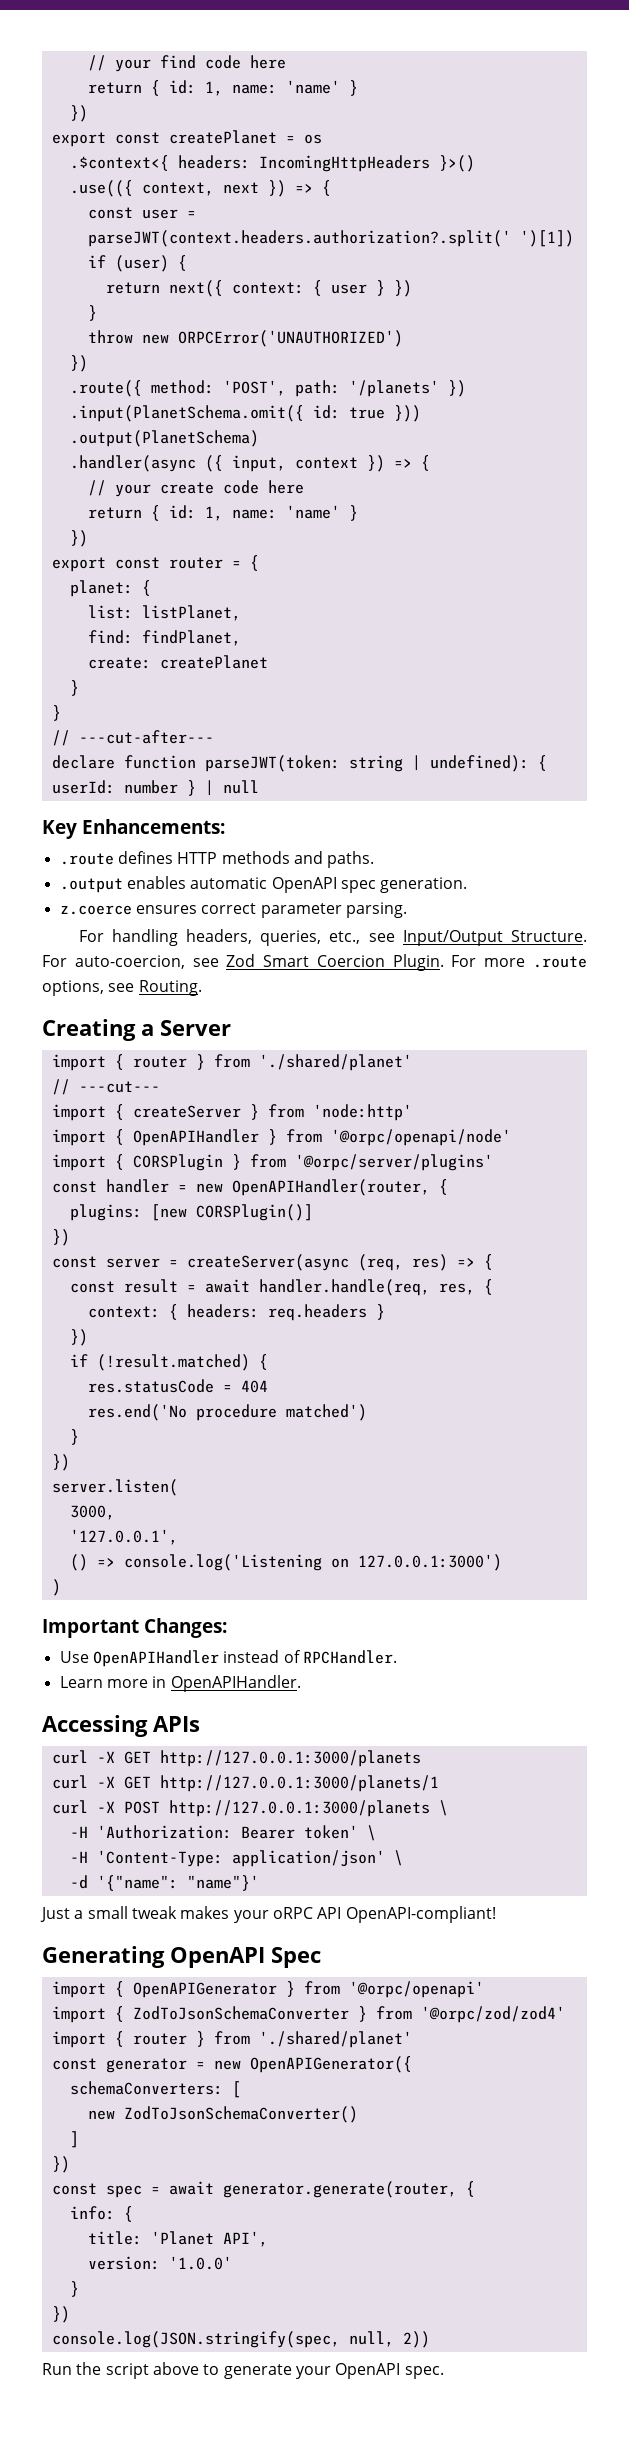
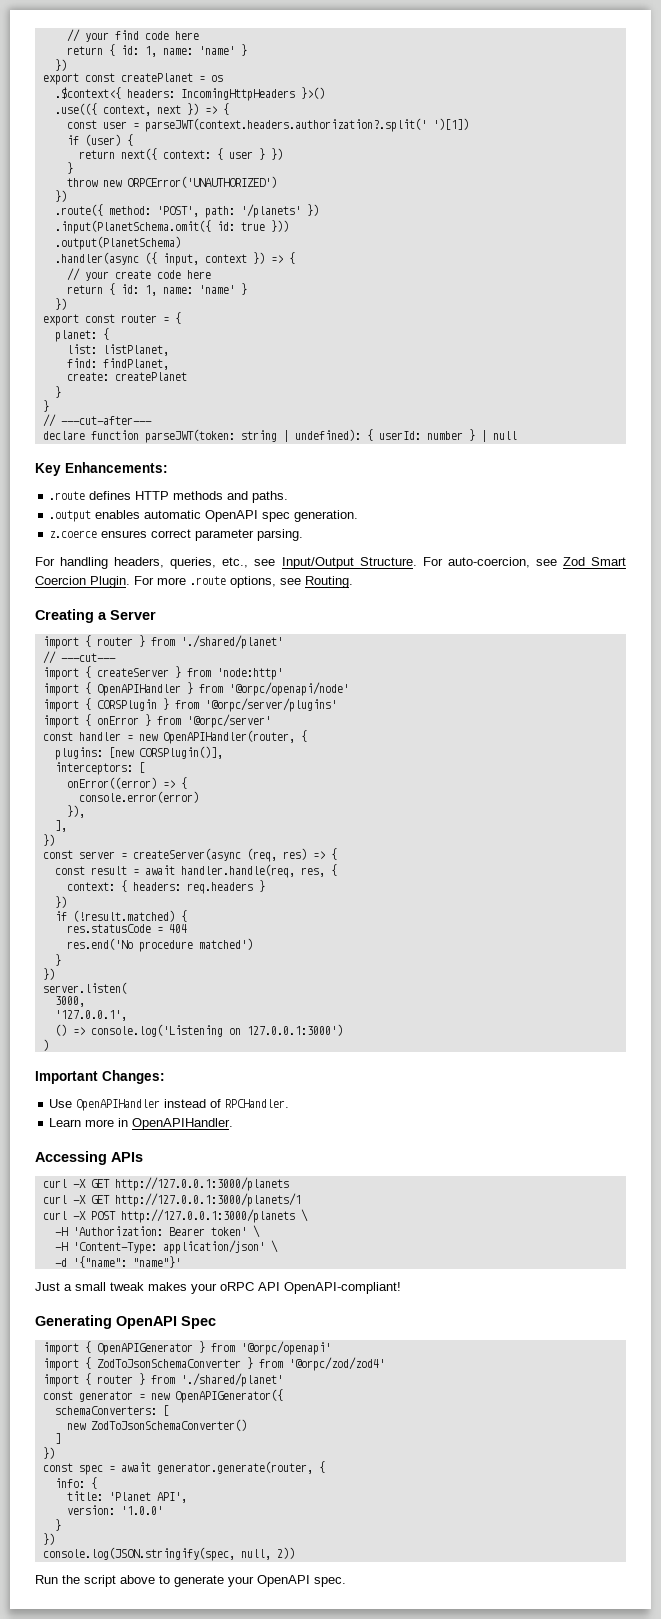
+ import { onError } from '@orpc/server'
- plugins: [new CORSPlugin()]
+ plugins: [new CORSPlugin()],
+ interceptors: [
+ onError((error) => {
+ console.error(error)
+ }),
+ ],

